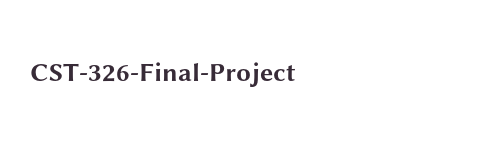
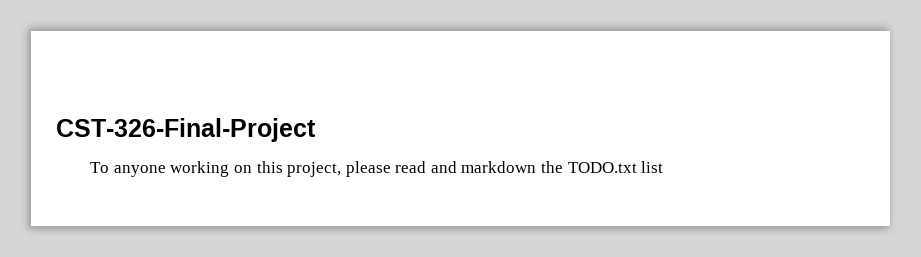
+ To anyone working on this project, please read and markdown the TODO.txt list

